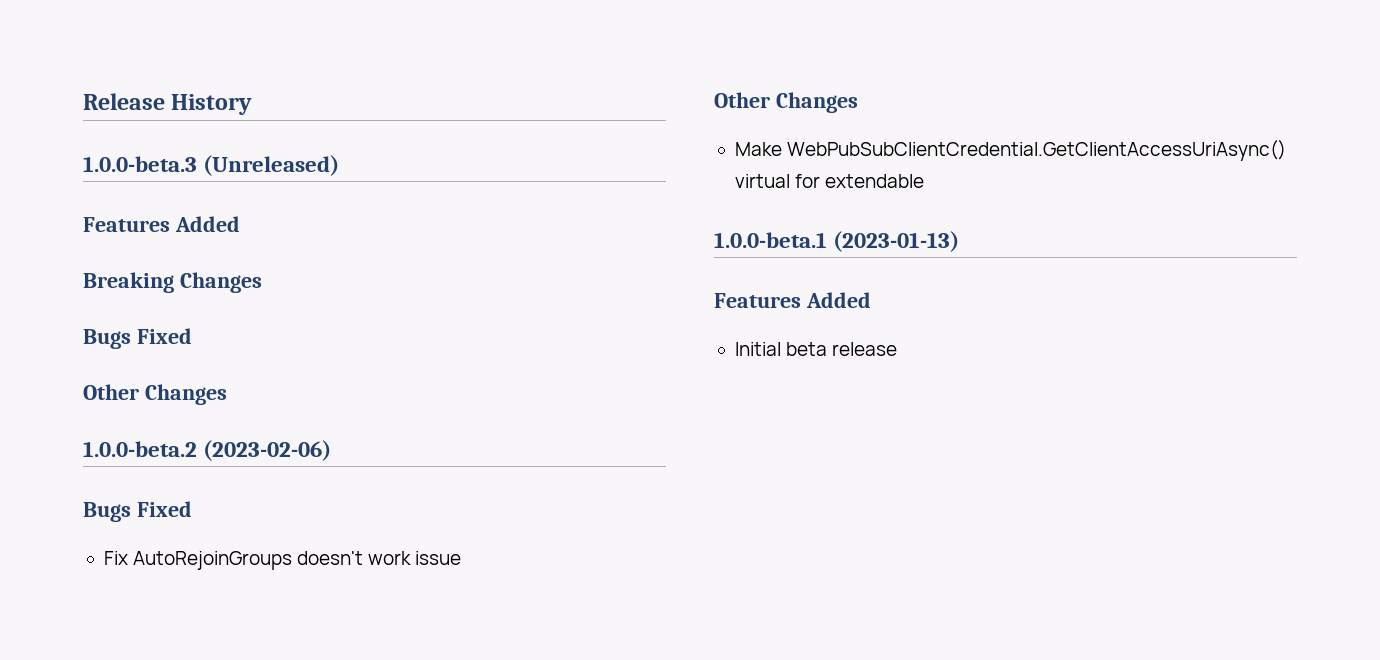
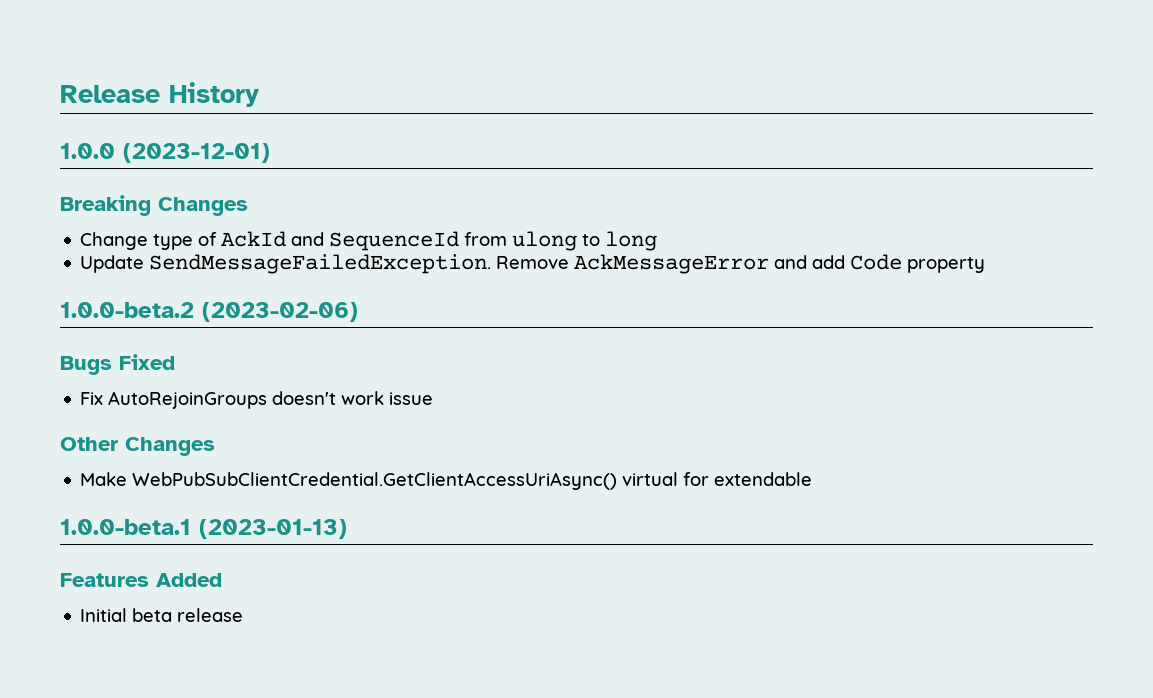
- 1.0.0-beta.3 (Unreleased)
- Features Added
+ 1.0.0 (2023-12-01)
  Breaking Changes
- Bugs Fixed
- Other Changes
+ Change type of AckId and SequenceId from ulong to long
+ Update SendMessageFailedException. Remove AckMessageError and add Code property

